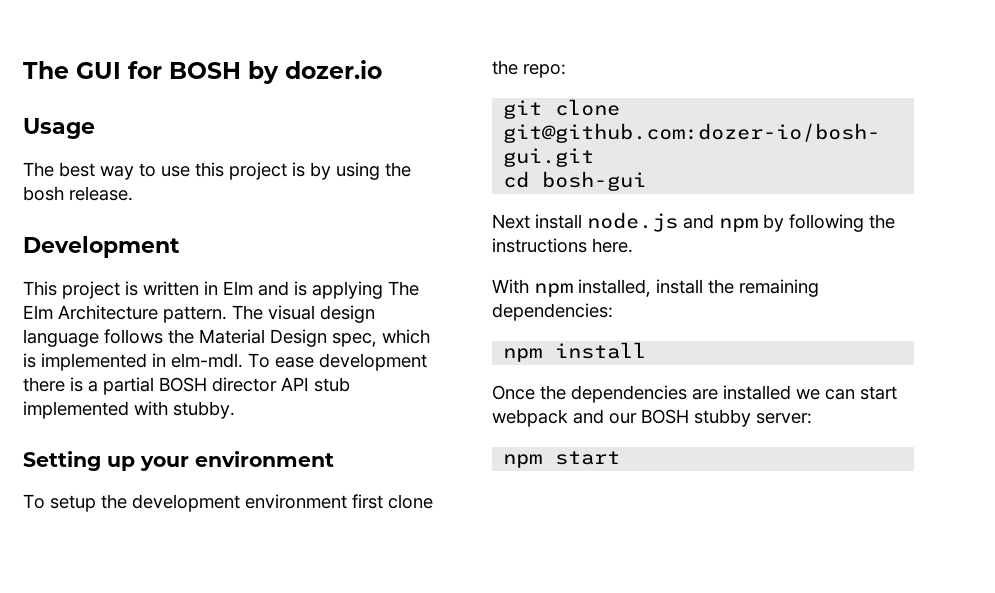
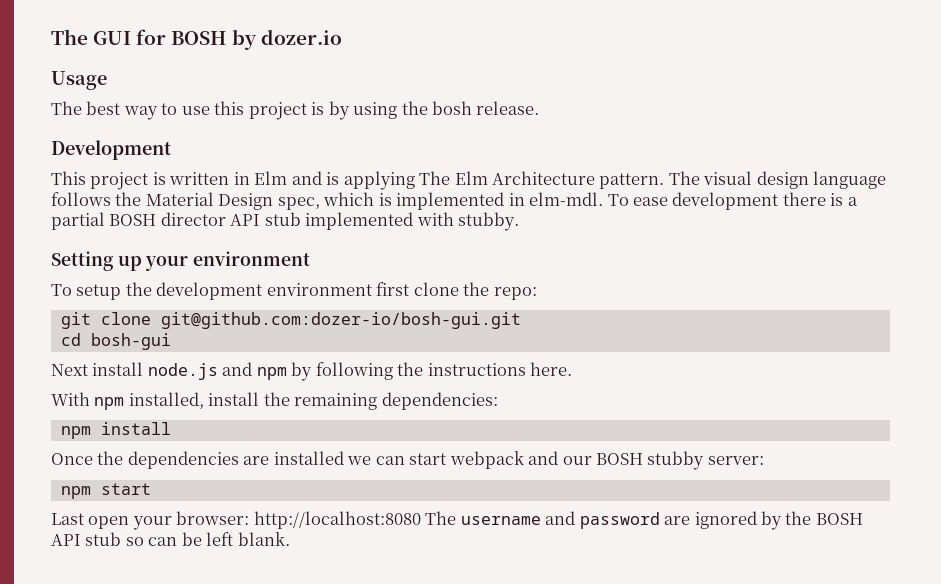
+ Last open your browser: http://localhost:8080 The username and password are ignored by the BOSH API stub so can be left blank.

